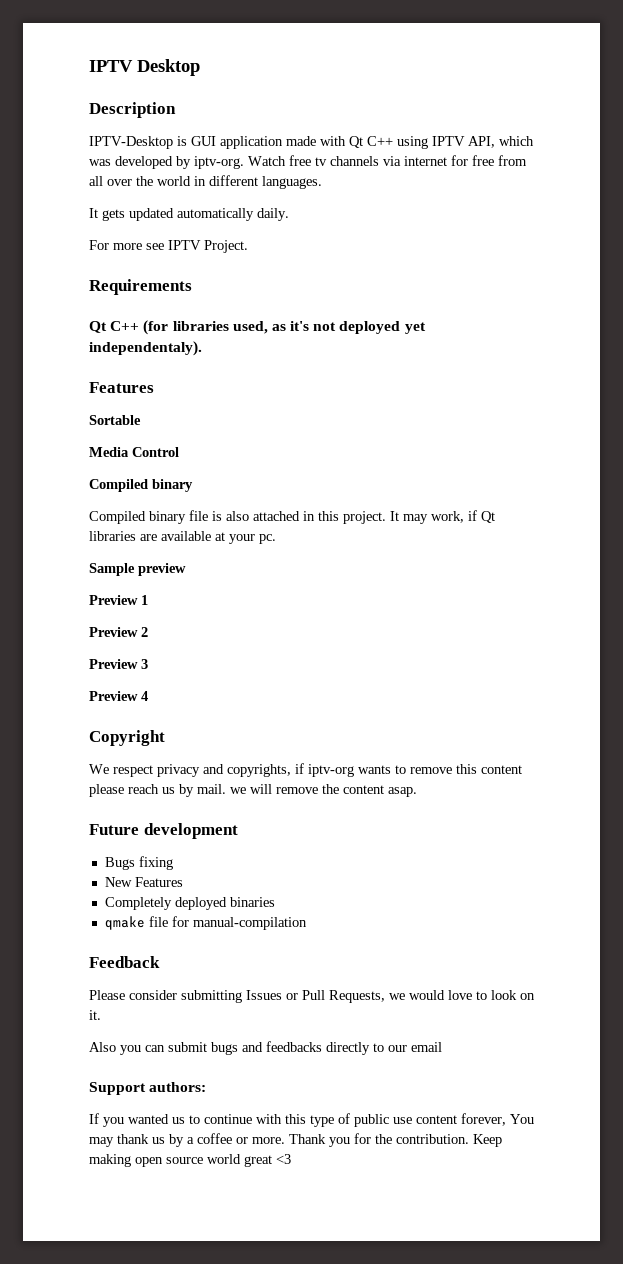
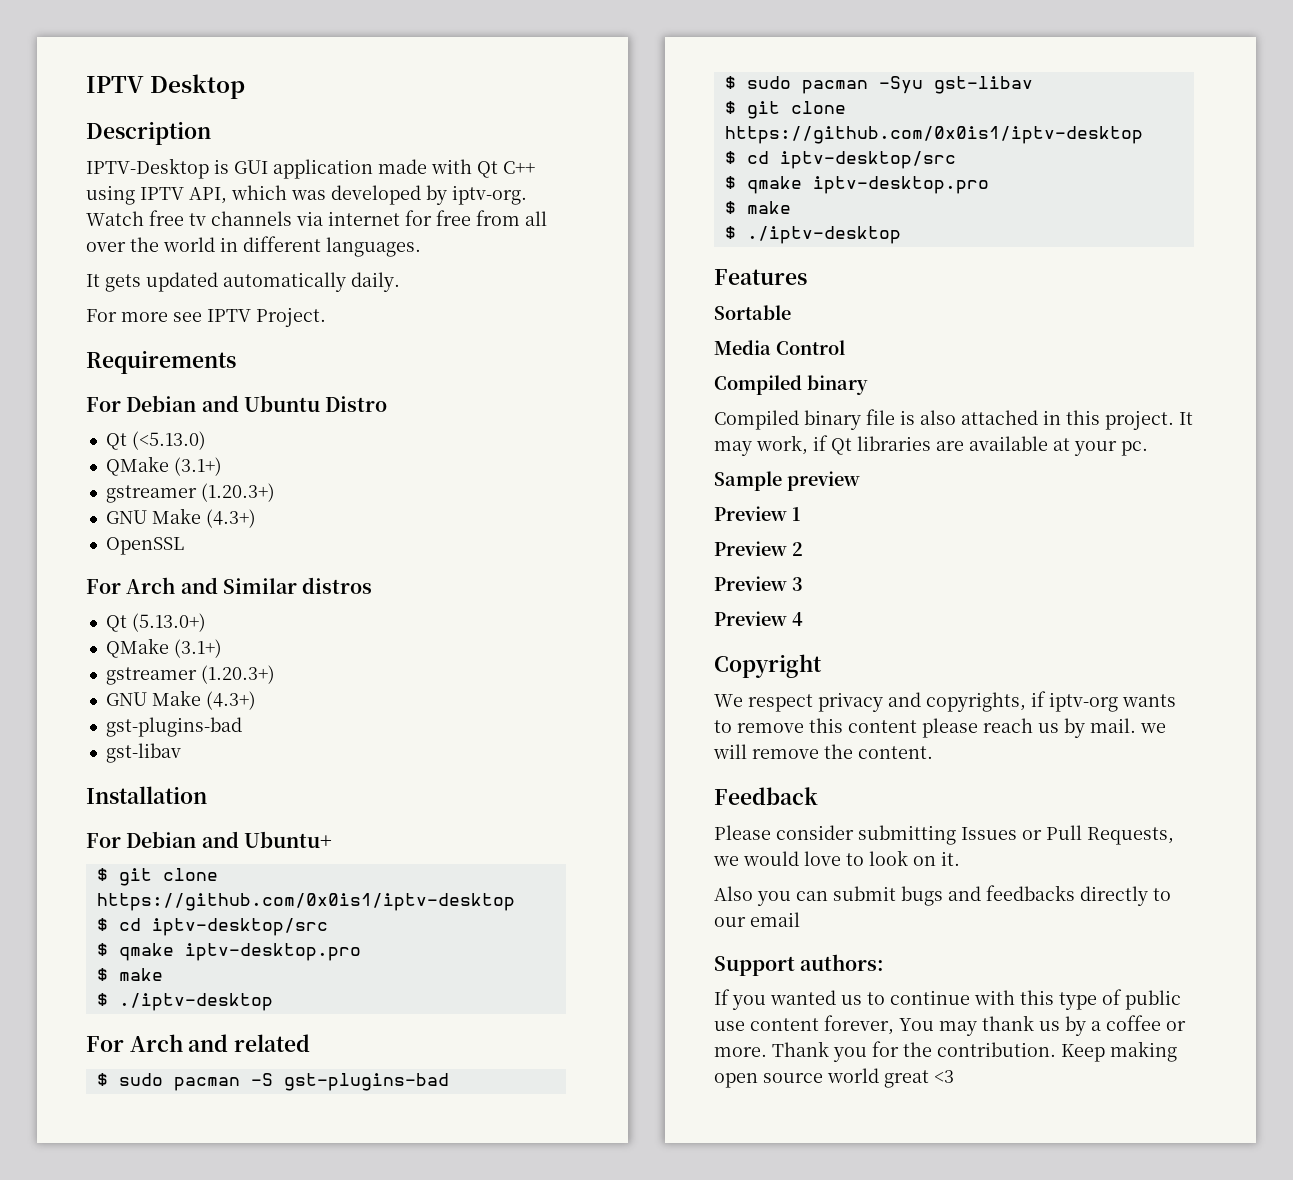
- Qt C++ (for libraries used, as it's not deployed yet independentaly).
+ For Debian and Ubuntu Distro
+ Qt (<5.13.0)
+ QMake (3.1+)
+ gstreamer (1.20.3+)
+ GNU Make (4.3+)
+ OpenSSL
+ For Arch and Similar distros
+ Qt (5.13.0+)
+ QMake (3.1+)
+ gstreamer (1.20.3+)
+ GNU Make (4.3+)
+ gst-plugins-bad
+ gst-libav
+ Installation
+ For Debian and Ubuntu+
+ $ git clone https://github.com/0x0is1/iptv-desktop
+ $ cd iptv-desktop/src
+ $ qmake iptv-desktop.pro
+ $ make
+ $ ./iptv-desktop
+ For Arch and related
+ $ sudo pacman -S gst-plugins-bad
+ $ sudo pacman -Syu gst-libav
+ $ git clone https://github.com/0x0is1/iptv-desktop
+ $ cd iptv-desktop/src
+ $ qmake iptv-desktop.pro
+ $ make
+ $ ./iptv-desktop
- We respect privacy and copyrights, if iptv-org wants to remove this content please reach us by mail. we will remove the content asap.
- Future development
- Bugs fixing
- New Features
- Completely deployed binaries
- qmake file for manual-compilation
+ We respect privacy and copyrights, if iptv-org wants to remove this content please reach us by mail. we will remove the content.

